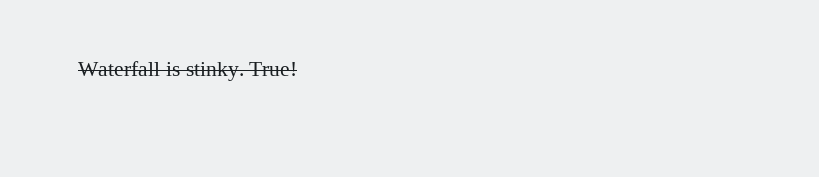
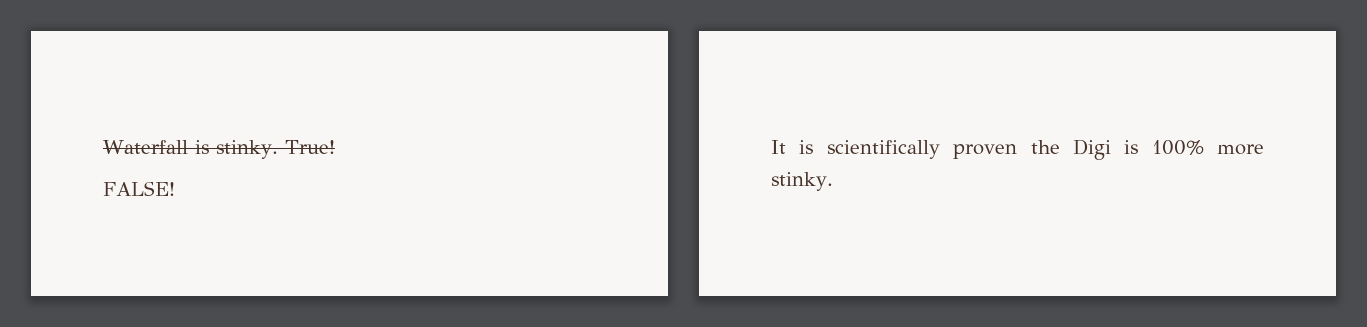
+ FALSE!
+ It is scientifically proven the Digi is 100% more stinky.

